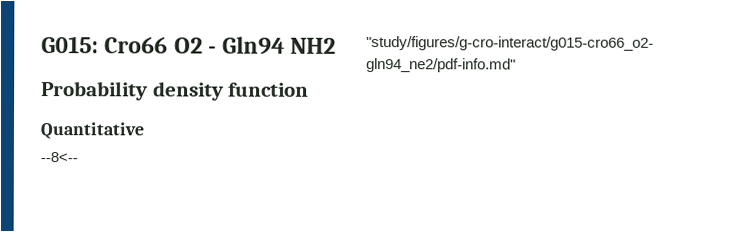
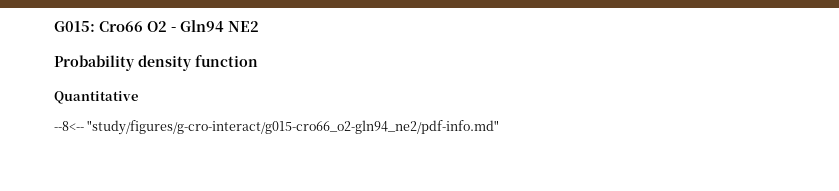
- G015: Cro66 O2 - Gln94 NH2
+ G015: Cro66 O2 - Gln94 NE2

